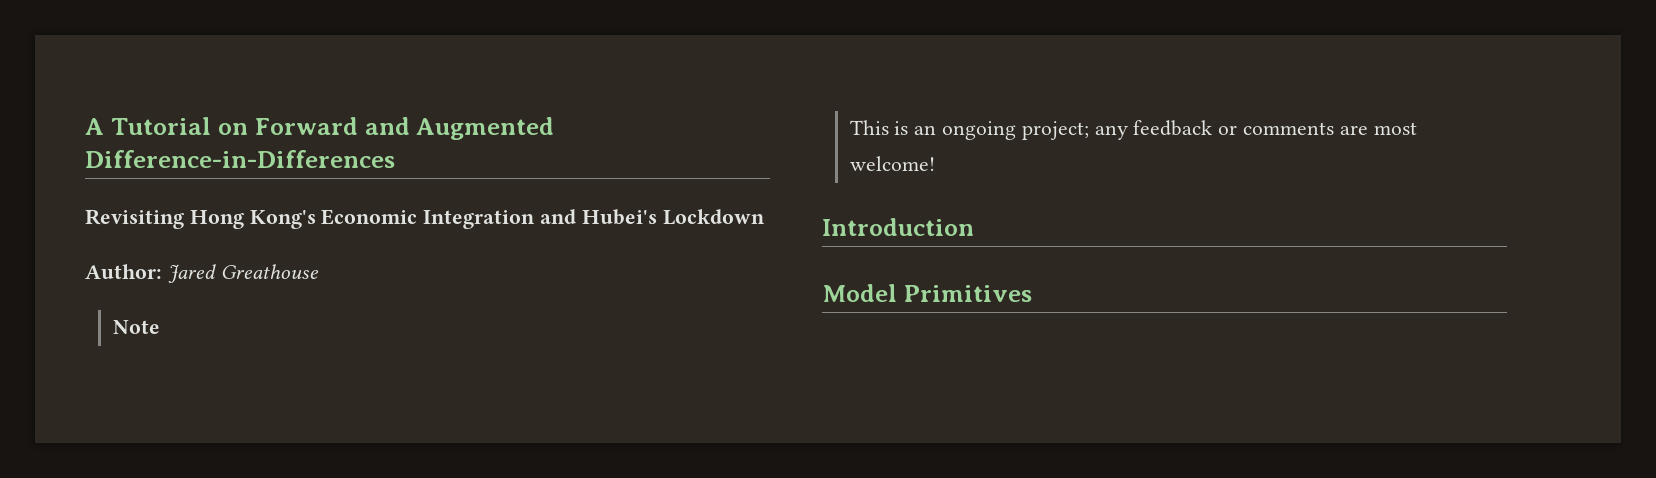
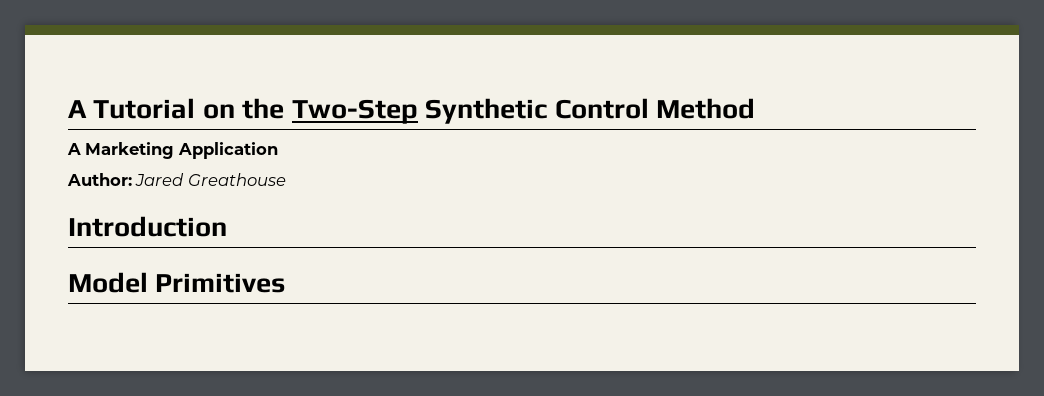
- A Tutorial on Forward and Augmented Difference-in-Differences
- Revisiting Hong Kong's Economic Integration and Hubei's Lockdown
+ A Tutorial on the Two-Step Synthetic Control Method
+ A Marketing Application
  Author: Jared Greathouse
- Note
- This is an ongoing project; any feedback or comments are most welcome!

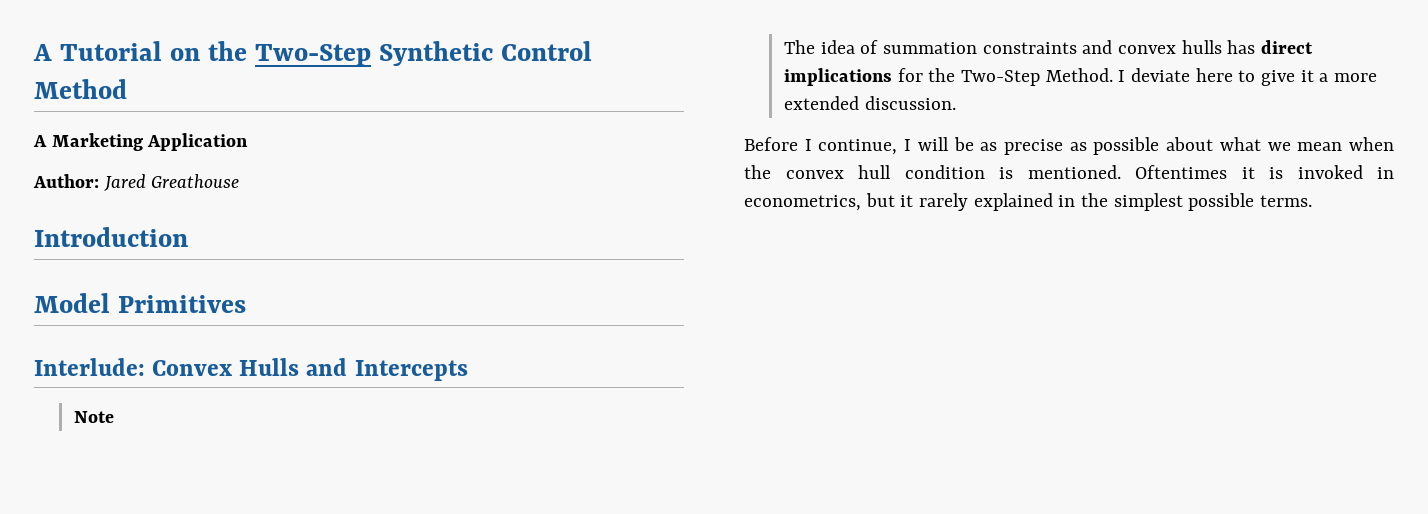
+ Interlude: Convex Hulls and Intercepts
+ Note
+ The idea of summation constraints and convex hulls has direct implications for the Two-Step Method. I deviate here to give it a more extended discussion.
+ Before I continue, I will be as precise as possible about what we mean when the convex hull condition is mentioned. Oftentimes it is invoked in econometrics, but it rarely explained in the simplest possible terms.

